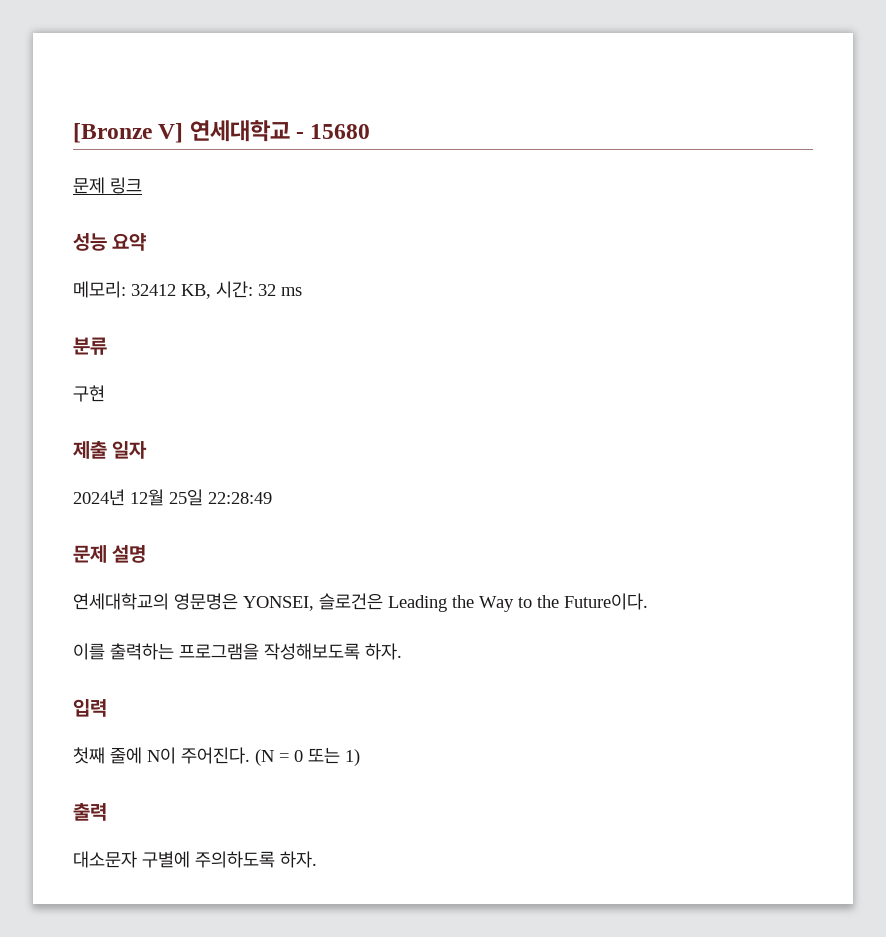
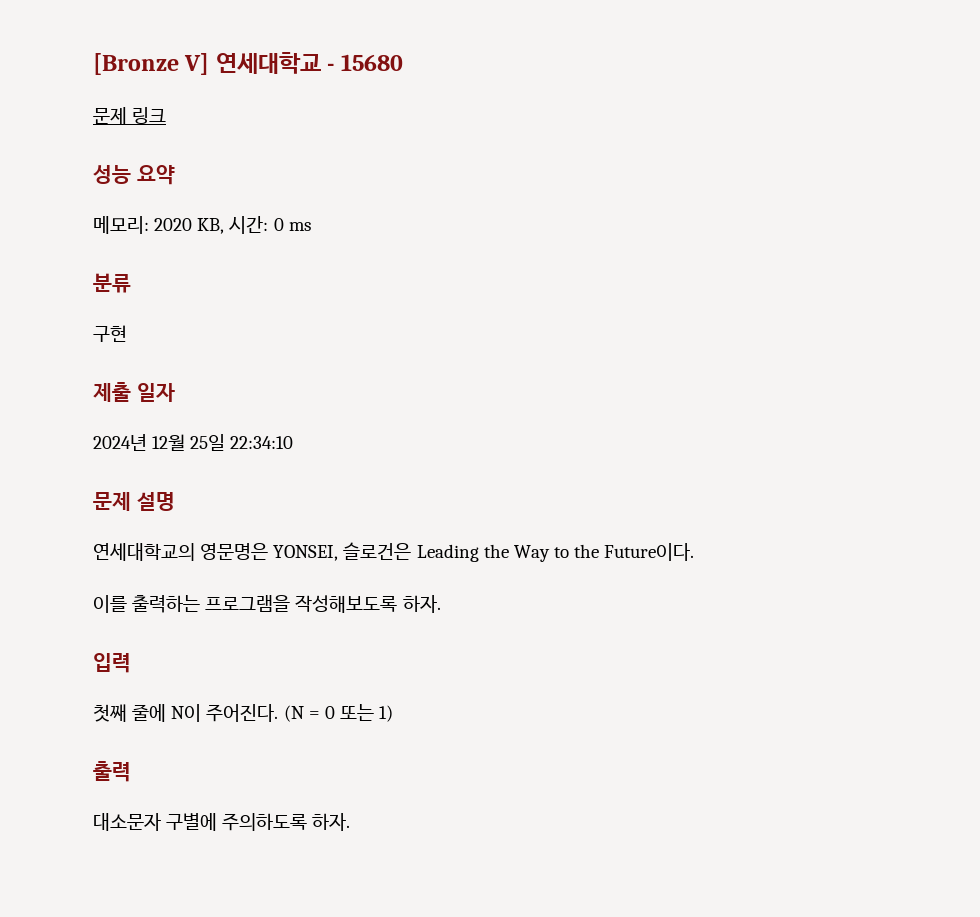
- 메모리: 32412 KB, 시간: 32 ms
+ 메모리: 2020 KB, 시간: 0 ms
- 2024년 12월 25일 22:28:49
+ 2024년 12월 25일 22:34:10

